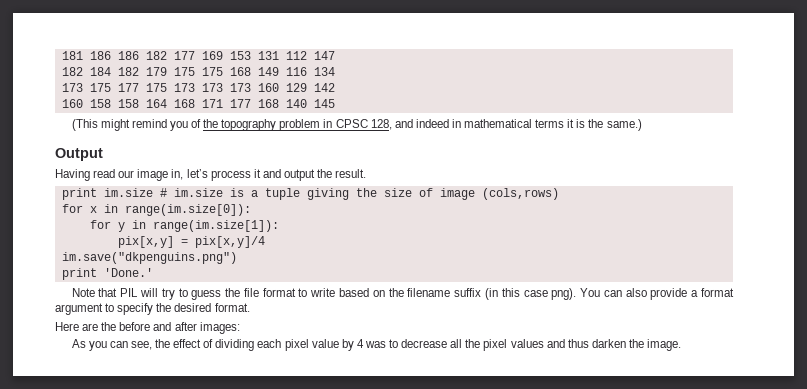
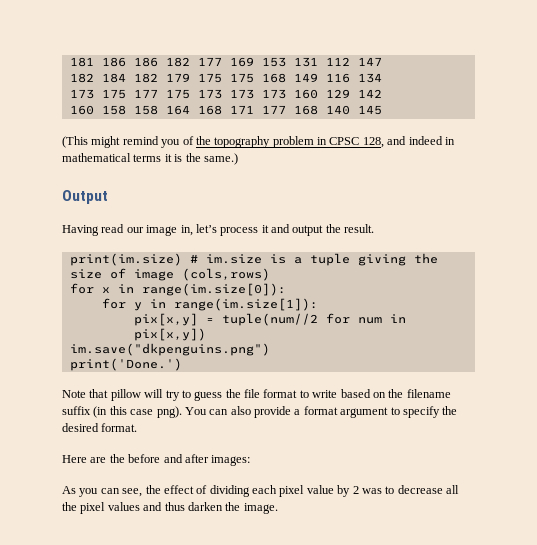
- print im.size # im.size is a tuple giving the size of image (cols,rows)
+ print(im.size) # im.size is a tuple giving the size of image (cols,rows)
- pix[x,y] = pix[x,y]/4
+ pix[x,y] = tuple(num//2 for num in pix[x,y])
- print 'Done.'
+ print('Done.')
- Note that PIL will try to guess the file format to write based on the filename suffix (in this case png).
+ Note that pillow will try to guess the file format to write based on the filename suffix (in this case png).
- As you can see, the effect of dividing each pixel value by 4 was to decrease all the pixel values and thus darken the image.
+ As you can see, the effect of dividing each pixel value by 2 was to decrease all the pixel values and thus darken the image.

